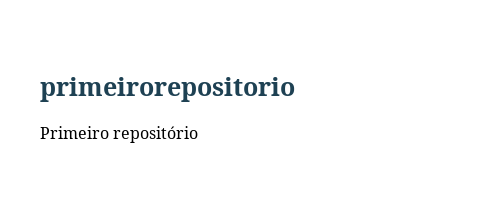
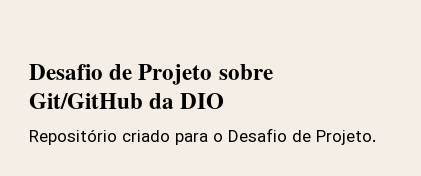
- primeirorepositorio
- Primeiro repositório
+ Desafio de Projeto sobre Git/GitHub da DIO
+ Repositório criado para o Desafio de Projeto.

